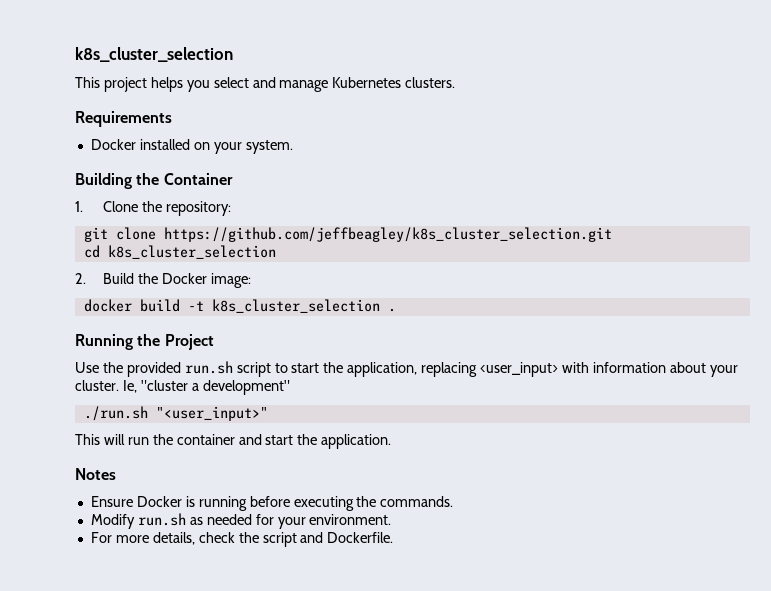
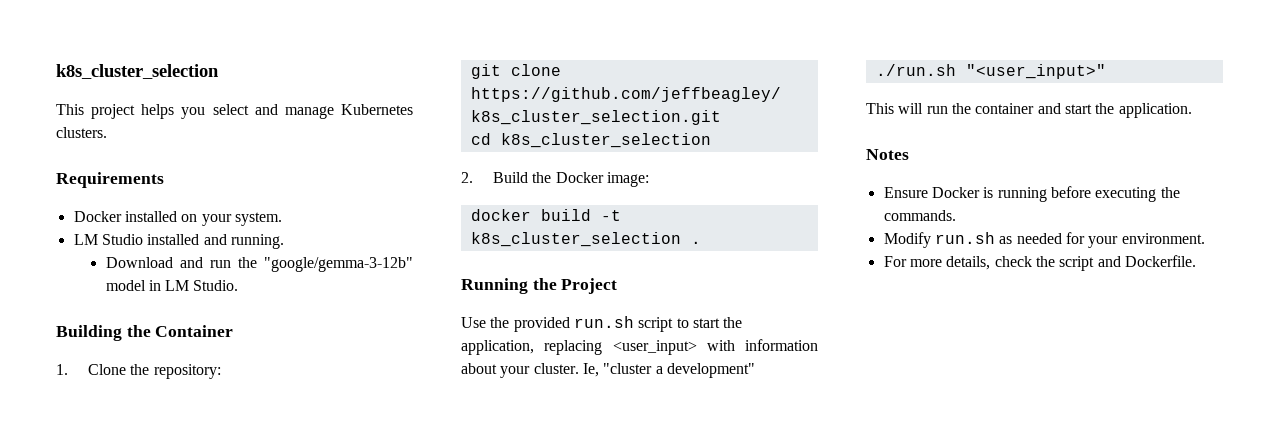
+ LM Studio installed and running.
+ Download and run the "google/gemma-3-12b" model in LM Studio.

